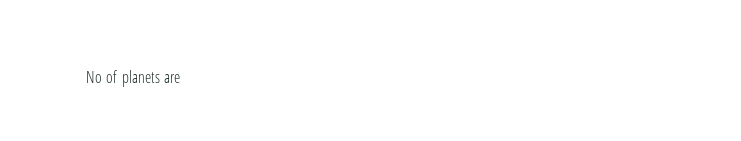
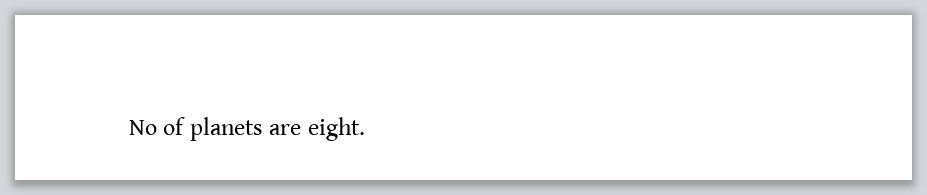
- No of planets are
+ No of planets are eight.

